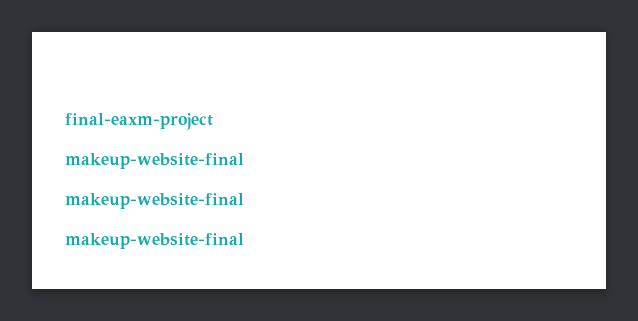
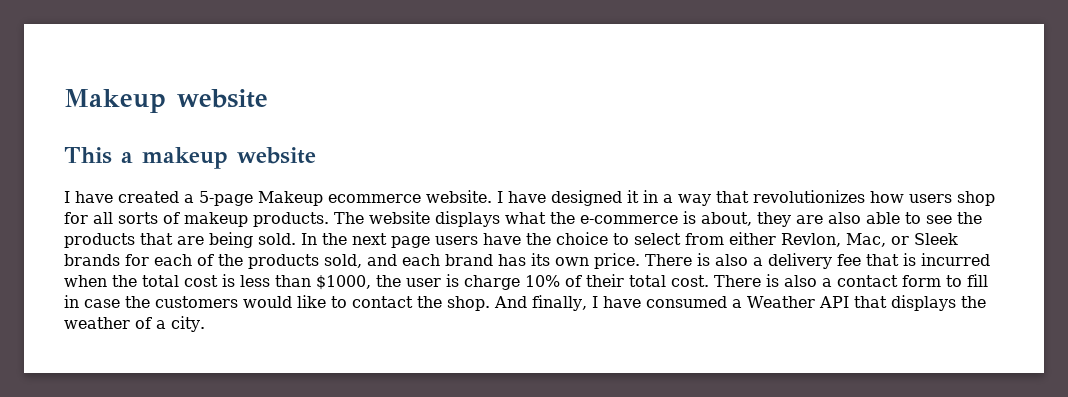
- final-eaxm-project
- makeup-website-final
- makeup-website-final
- makeup-website-final
+ Makeup website
+ This a makeup website
+ I have created a 5-page Makeup ecommerce website. I have designed it in a way that revolutionizes how users shop for all sorts of makeup products. The website displays what the e-commerce is about, they are also able to see the products that are being sold. In the next page users have the choice to select from either Revlon, Mac, or Sleek brands for each of the products sold, and each brand has its own price. There is also a delivery fee that is incurred when the total cost is less than $1000, the user is charge 10% of their total cost. There is also a contact form to fill in case the customers would like to contact the shop. And finally, I have consumed a Weather API that displays the weather of a city.

